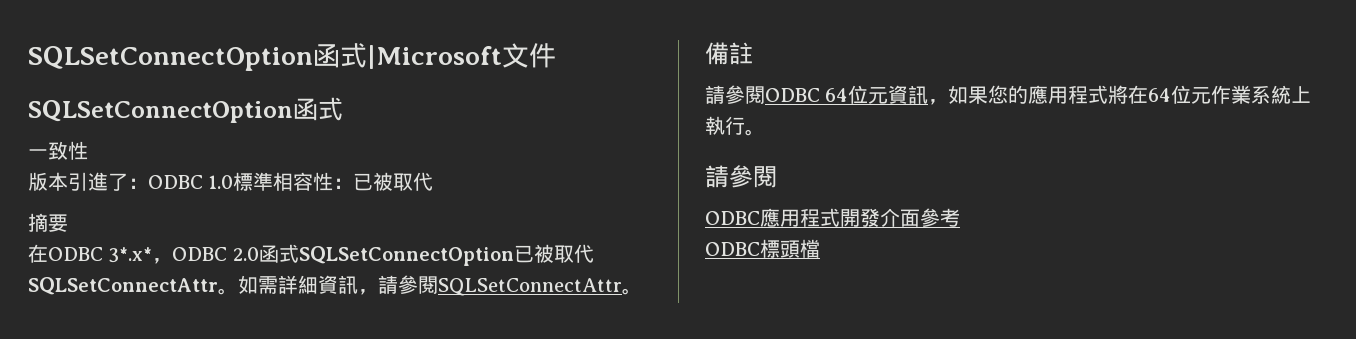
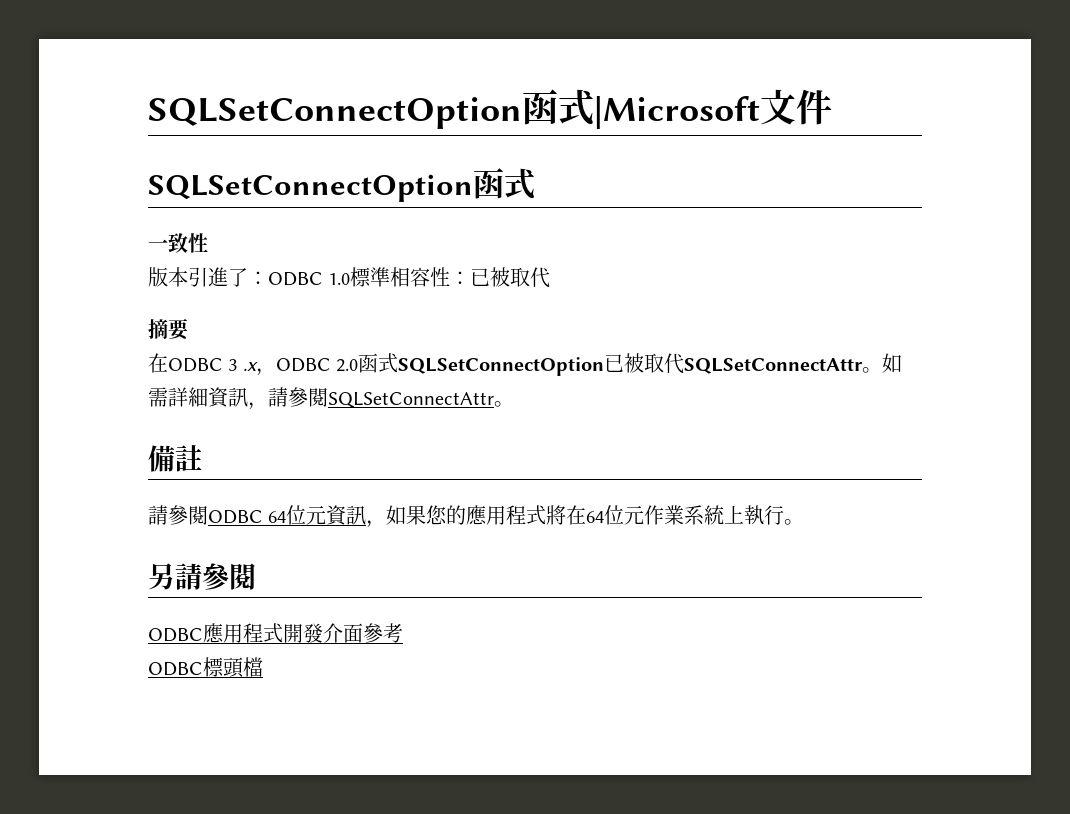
- 在ODBC 3*.x*，ODBC 2.0函式SQLSetConnectOption已被取代SQLSetConnectAttr。
+ 在ODBC 3 .x，ODBC 2.0函式SQLSetConnectOption已被取代SQLSetConnectAttr。
  請參閱ODBC 64位元資訊，如果您的應用程式將在64位元作業系統上執行。
- 請參閱
+ 另請參閱

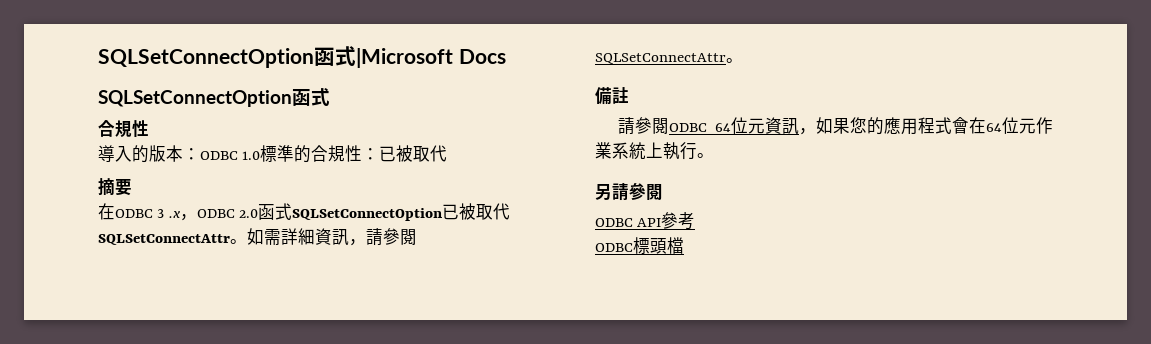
- SQLSetConnectOption函式|Microsoft文件
+ SQLSetConnectOption函式|Microsoft Docs
  SQLSetConnectOption函式
- 一致性
+ 合規性
- 版本引進了：ODBC 1.0標準相容性：已被取代
+ 導入的版本：ODBC 1.0標準的合規性：已被取代
- 請參閱ODBC 64位元資訊，如果您的應用程式將在64位元作業系統上執行。
+ 請參閱ODBC 64位元資訊，如果您的應用程式會在64位元作業系統上執行。
- ODBC應用程式開發介面參考
+ ODBC API參考

